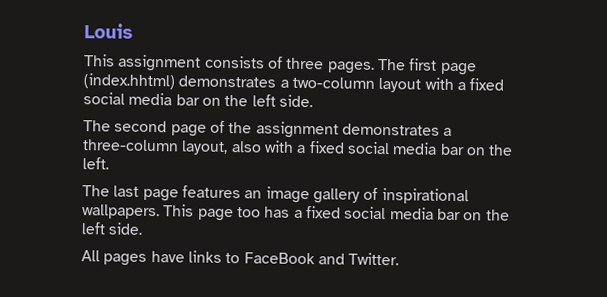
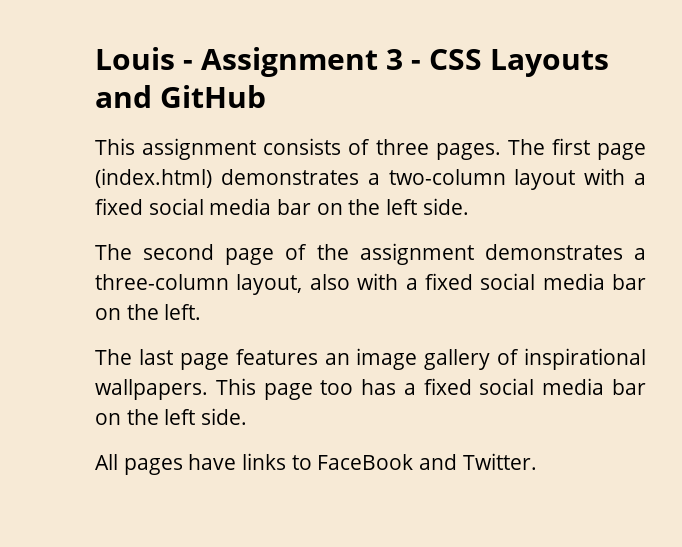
- Louis
+ Louis - Assignment 3 - CSS Layouts and GitHub
- The first page (index.hhtml) demonstrates a two-column layout with a fixed social media bar on the left side.
+ The first page (index.html) demonstrates a two-column layout with a fixed social media bar on the left side.

